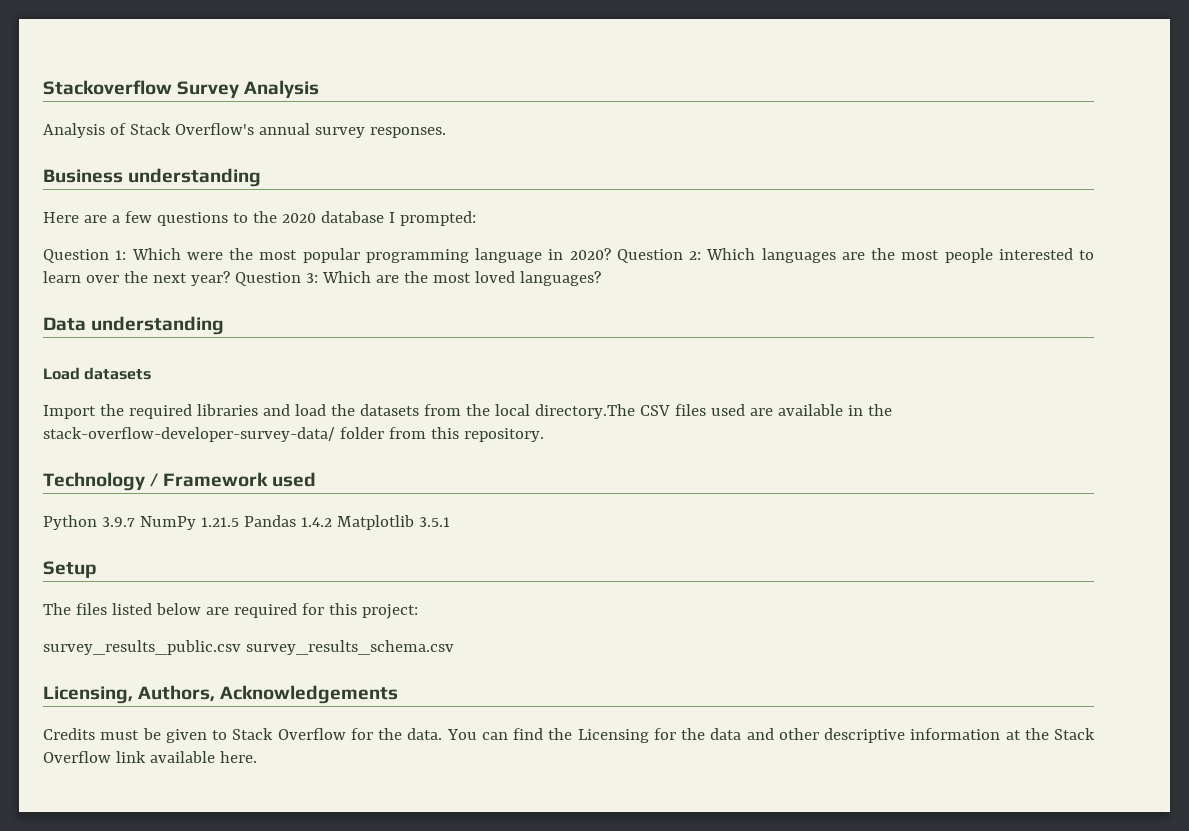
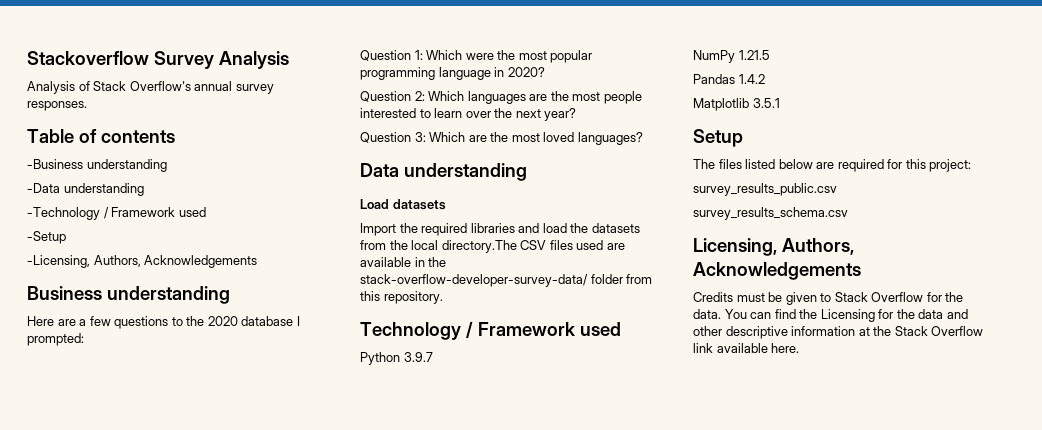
+ Table of contents
+ -Business understanding
+ -Data understanding
+ -Technology / Framework used
+ -Setup
+ -Licensing, Authors, Acknowledgements
- Question 1: Which were the most popular programming language in 2020? Question 2: Which languages are the most people interested to learn over the next year? Question 3: Which are the most loved languages?
+ Question 1: Which were the most popular programming language in 2020?
+ Question 2: Which languages are the most people interested to learn over the next year?
+ Question 3: Which are the most loved languages?
- Python 3.9.7 NumPy 1.21.5 Pandas 1.4.2 Matplotlib 3.5.1
+ Python 3.9.7
+ NumPy 1.21.5
+ Pandas 1.4.2
+ Matplotlib 3.5.1
- survey_results_public.csv survey_results_schema.csv
+ survey_results_public.csv
+ survey_results_schema.csv

